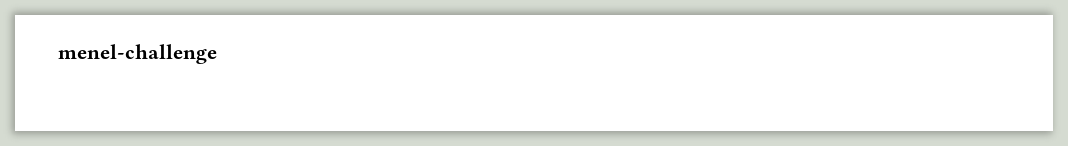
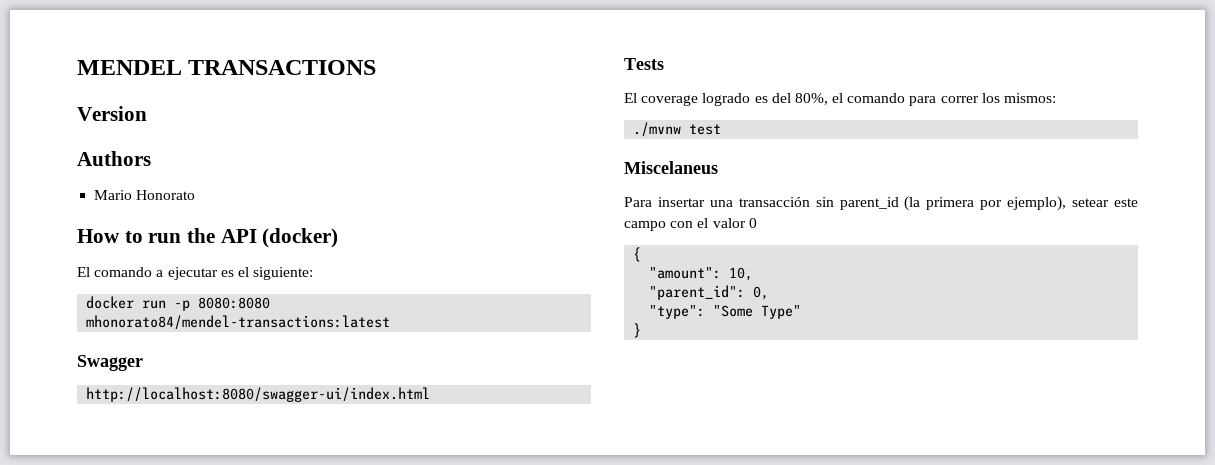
- menel-challenge
+ MENDEL TRANSACTIONS
+ Version
+ Authors
+ Mario Honorato
+ How to run the API (docker)
+ El comando a ejecutar es el siguiente:
+ docker run -p 8080:8080 mhonorato84/mendel-transactions:latest
+ Swagger
+ http://localhost:8080/swagger-ui/index.html
+ Tests
+ El coverage logrado es del 80%, el comando para correr los mismos:
+ ./mvnw test
+ Miscelaneus
+ Para insertar una transacción sin parent_id (la primera por ejemplo), setear este campo con el valor 0
+ {
+ "amount": 10,
+ "parent_id": 0,
+ "type": "Some Type"
+ }

